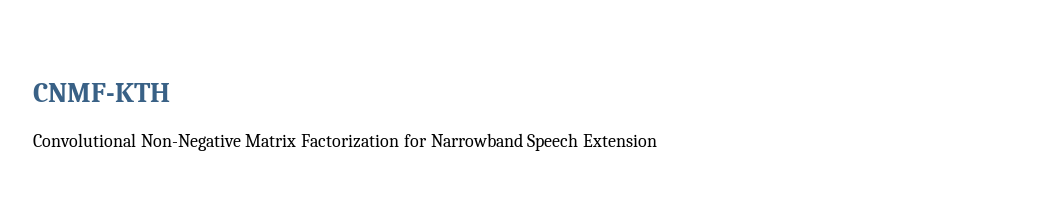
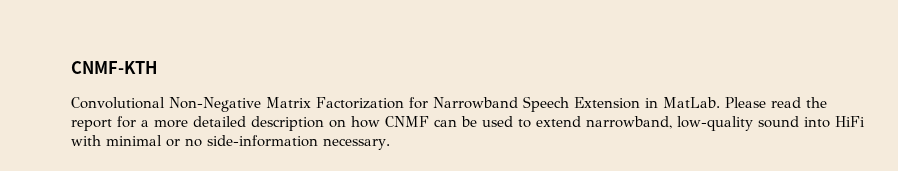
- Convolutional Non-Negative Matrix Factorization for Narrowband Speech Extension
+ Convolutional Non-Negative Matrix Factorization for Narrowband Speech Extension in MatLab. Please read the report for a more detailed description on how CNMF can be used to extend narrowband, low-quality sound into HiFi with minimal or no side-information necessary.

